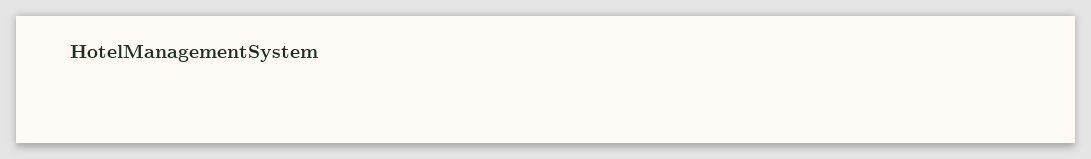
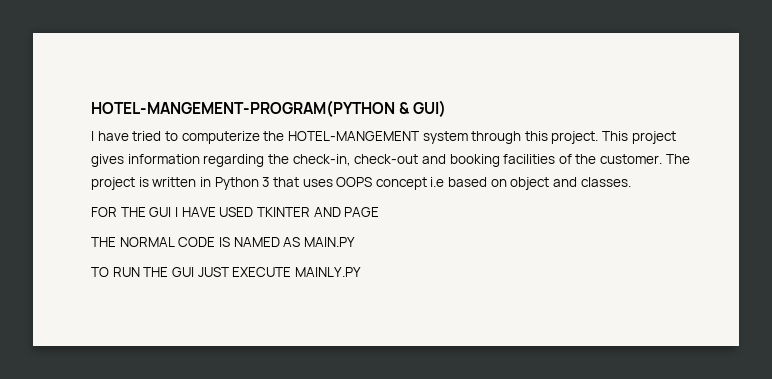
- HotelManagementSystem
+ HOTEL-MANGEMENT-PROGRAM(PYTHON & GUI)
+ I have tried to computerize the HOTEL-MANGEMENT system through this project. This project gives information regarding the check-in, check-out and booking facilities of the customer. The project is written in Python 3 that uses OOPS concept i.e based on object and classes.
+ FOR THE GUI I HAVE USED TKINTER AND PAGE
+ THE NORMAL CODE IS NAMED AS MAIN.PY
+ TO RUN THE GUI JUST EXECUTE MAINLY.PY

